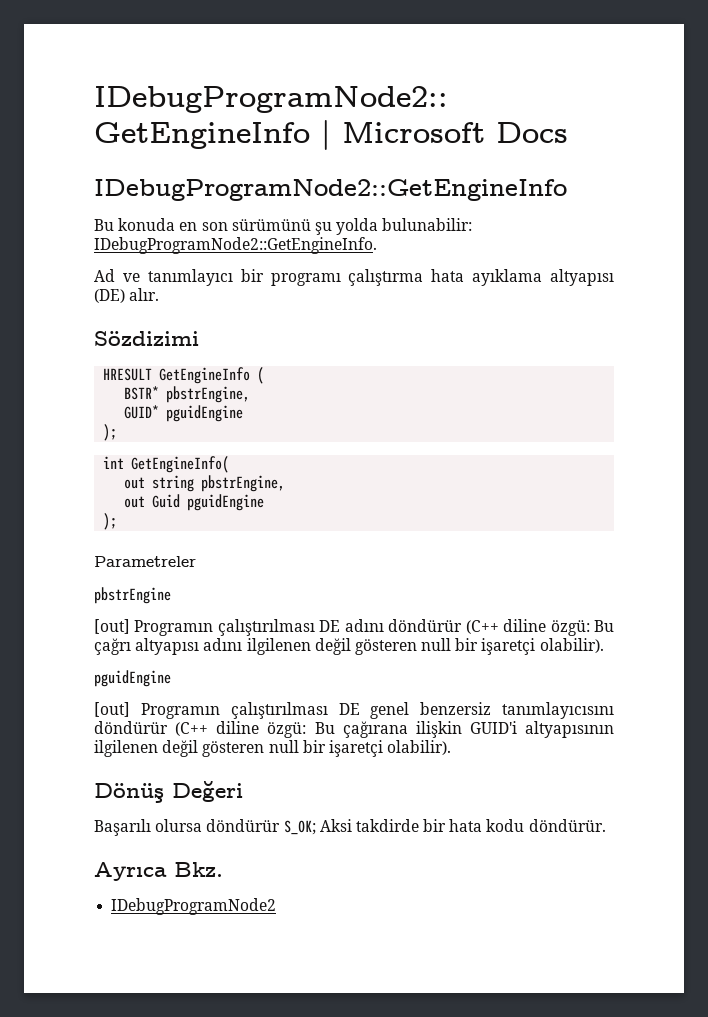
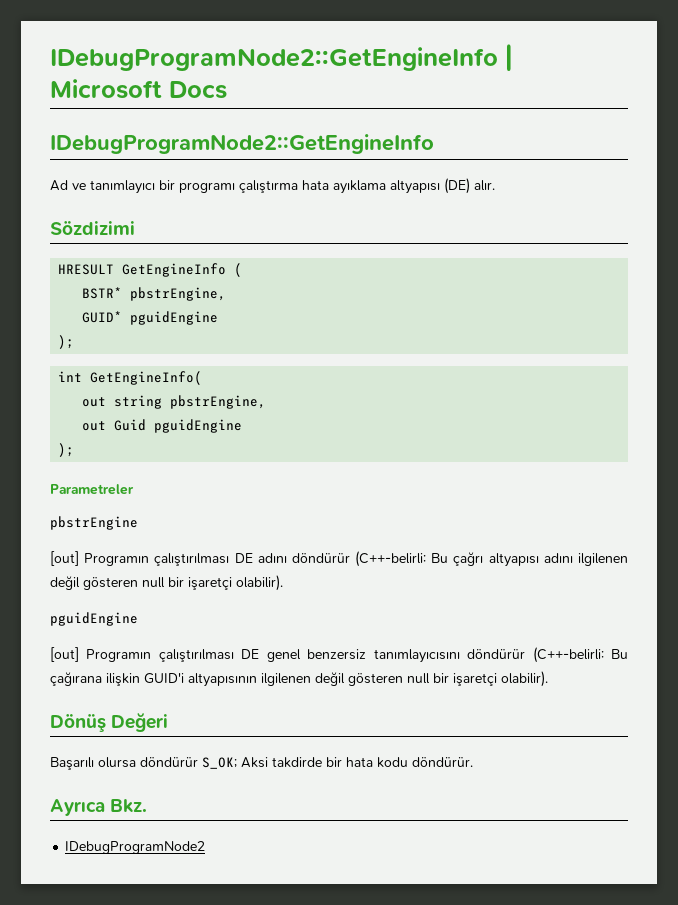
- Bu konuda en son sürümünü şu yolda bulunabilir: IDebugProgramNode2::GetEngineInfo.
- [out] Programın çalıştırılması DE adını döndürür (C++ diline özgü: Bu çağrı altyapısı adını ilgilenen değil gösteren null bir işaretçi olabilir).
+ [out] Programın çalıştırılması DE adını döndürür (C++-belirli: Bu çağrı altyapısı adını ilgilenen değil gösteren null bir işaretçi olabilir).
- [out] Programın çalıştırılması DE genel benzersiz tanımlayıcısını döndürür (C++ diline özgü: Bu çağırana ilişkin GUID'i altyapısının ilgilenen değil gösteren null bir işaretçi olabilir).
+ [out] Programın çalıştırılması DE genel benzersiz tanımlayıcısını döndürür (C++-belirli: Bu çağırana ilişkin GUID'i altyapısının ilgilenen değil gösteren null bir işaretçi olabilir).

